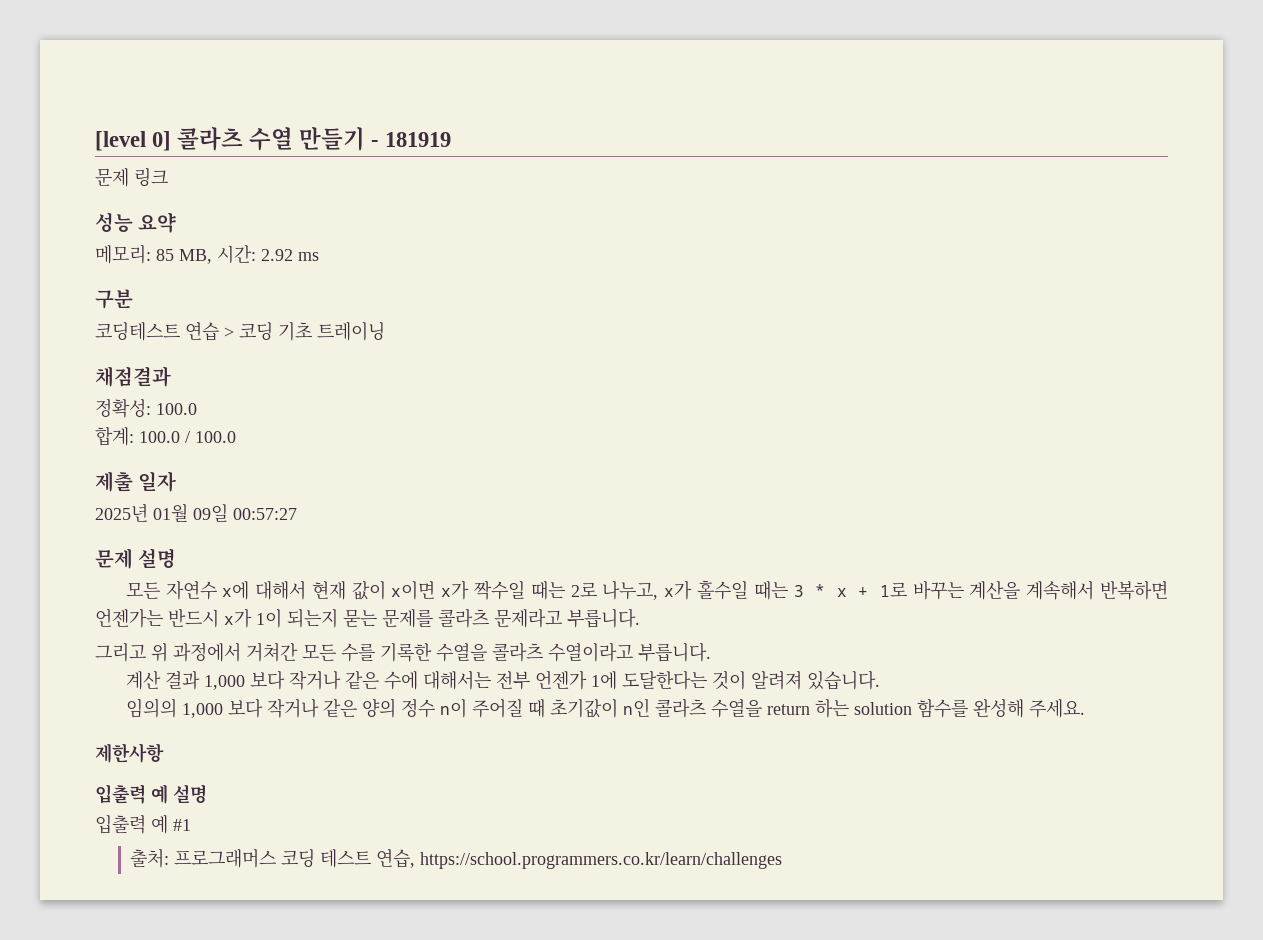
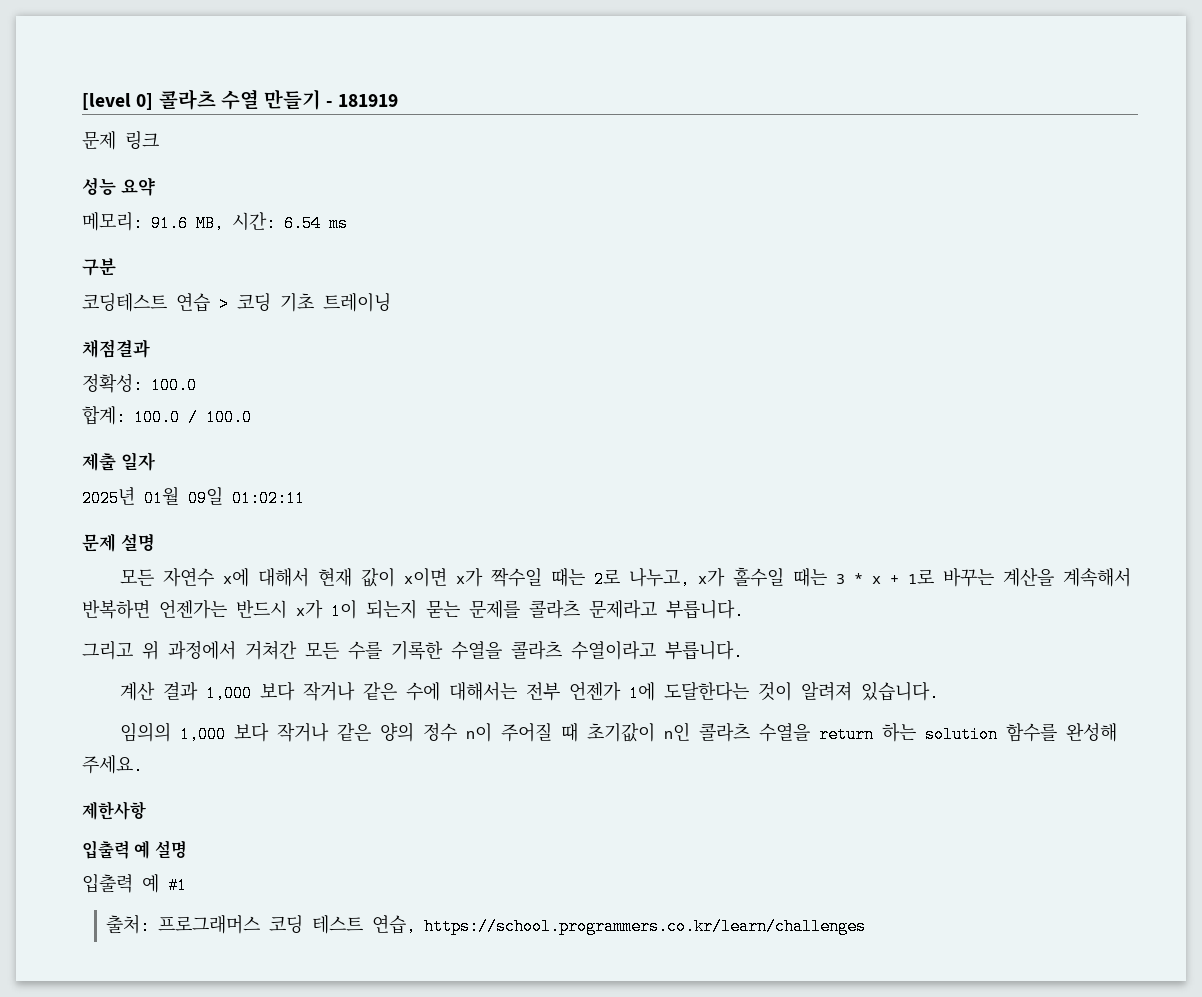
- 메모리: 85 MB, 시간: 2.92 ms
+ 메모리: 91.6 MB, 시간: 6.54 ms
- 2025년 01월 09일 00:57:27
+ 2025년 01월 09일 01:02:11

